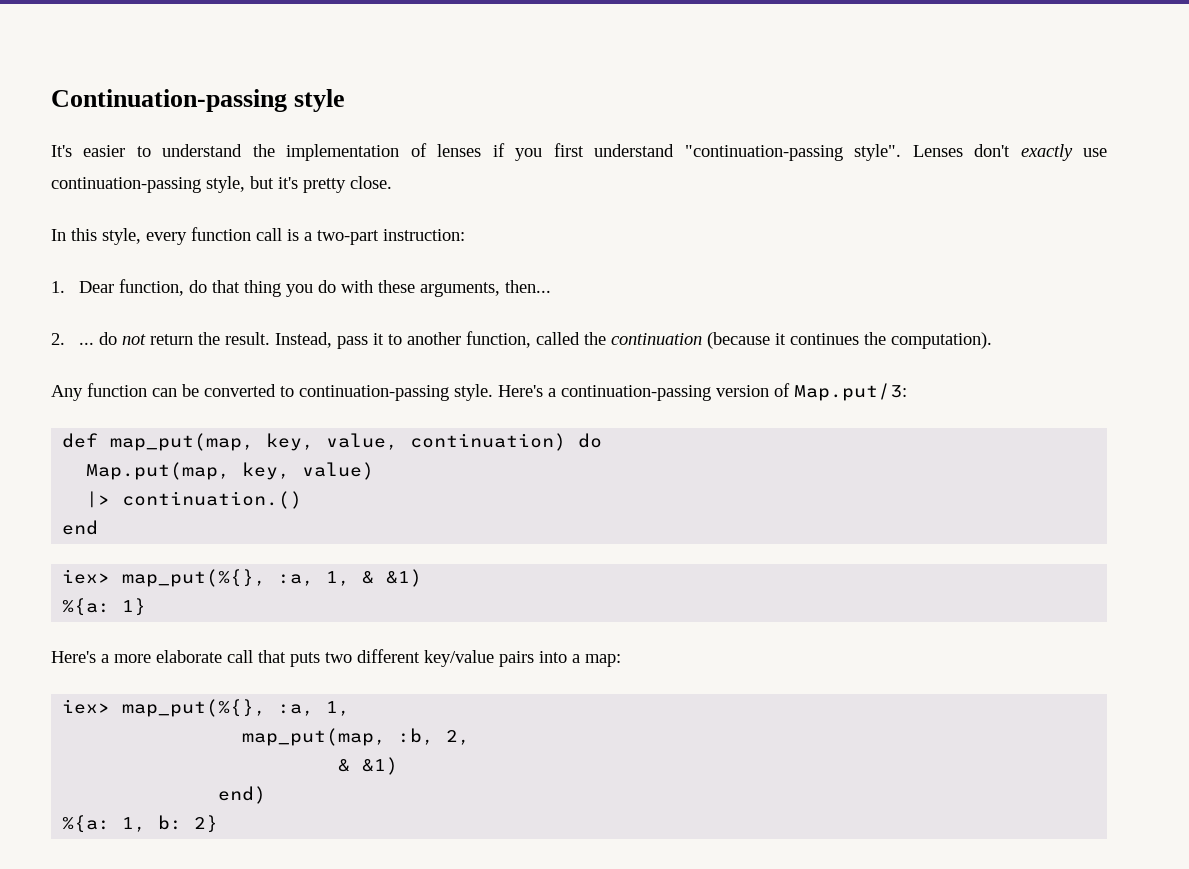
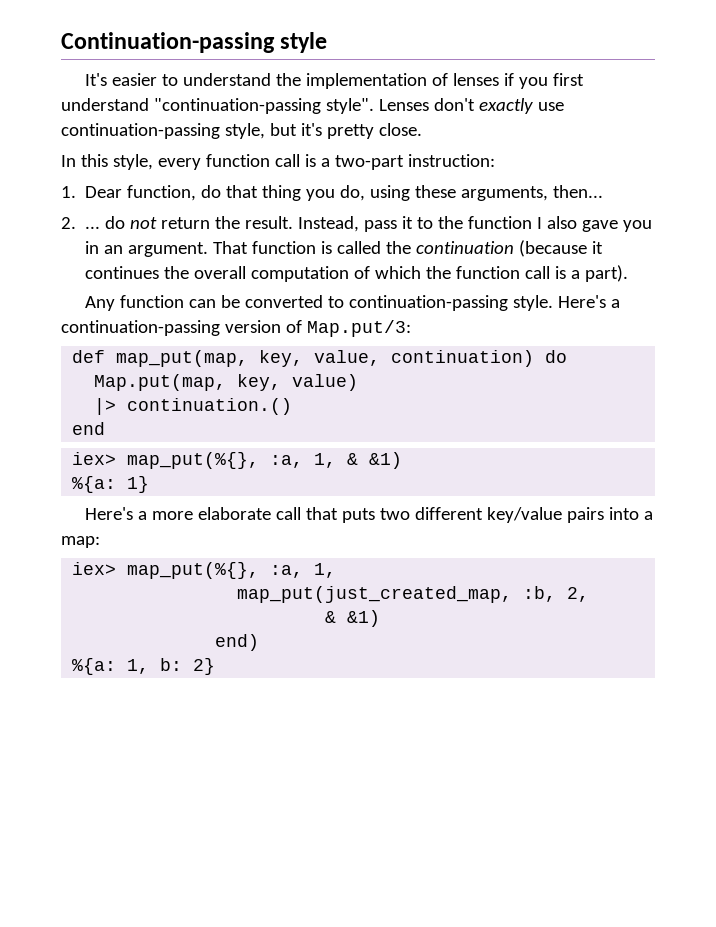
- 1. Dear function, do that thing you do with these arguments, then...
+ 1. Dear function, do that thing you do, using these arguments, then...
- Instead, pass it to another function, called the continuation (because it continues the computation).
+ Instead, pass it to the function I also gave you in an argument. That function is called the continuation (because it continues the overall computation of which the function call is a part).
- map_put(map, :b, 2,
+ map_put(just_created_map, :b, 2,

